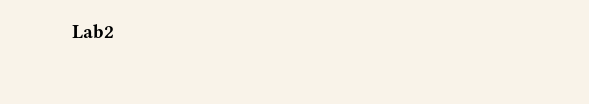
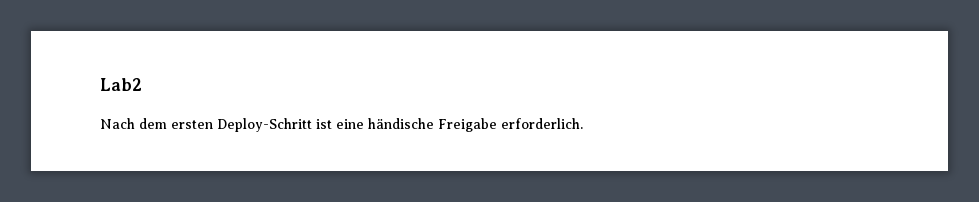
+ Nach dem ersten Deploy-Schritt ist eine händische Freigabe erforderlich.

